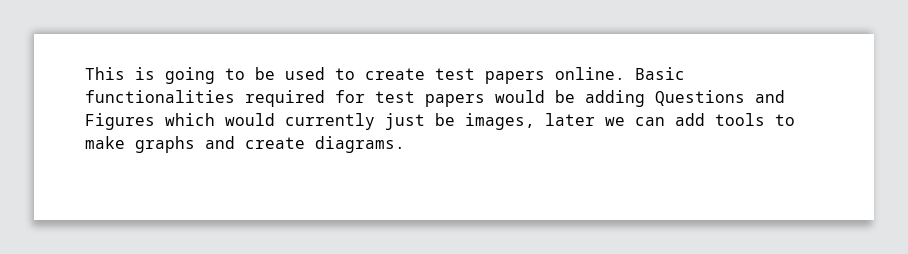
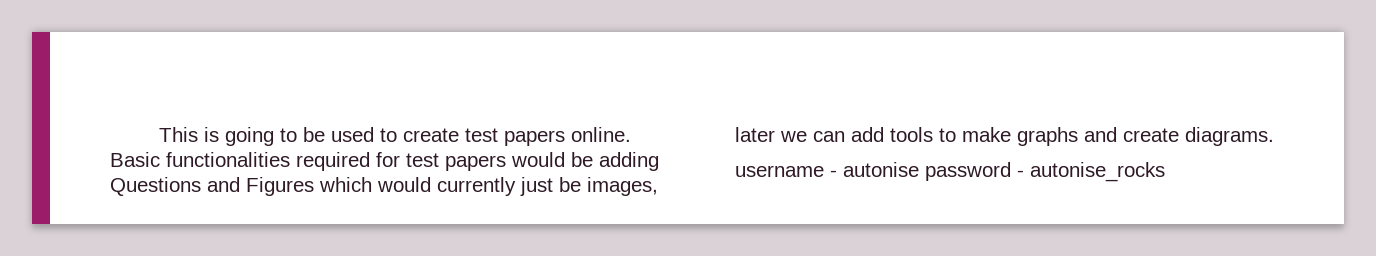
+ username - autonise password - autonise_rocks

